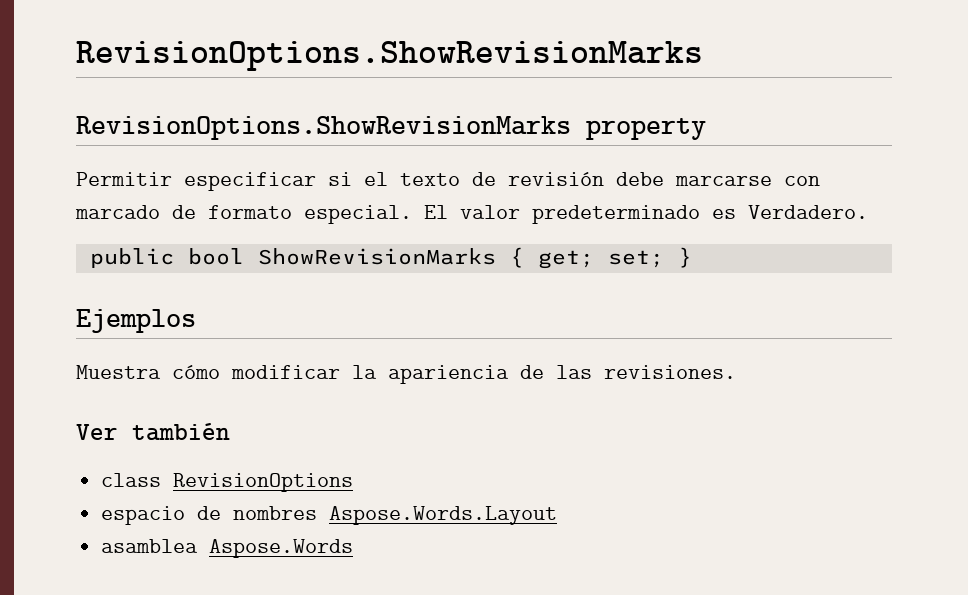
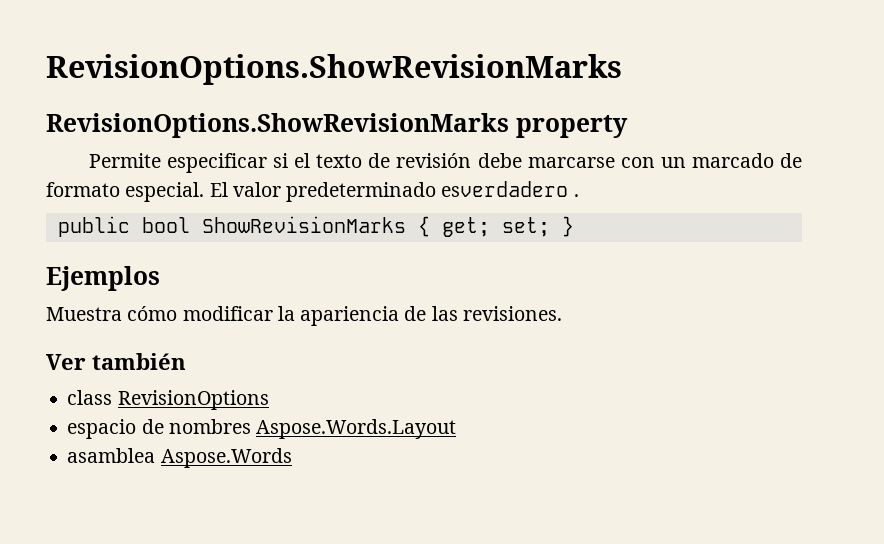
- Permitir especificar si el texto de revisión debe marcarse con marcado de formato especial.
+ Permite especificar si el texto de revisión debe marcarse con un marcado de formato especial.
- El valor predeterminado es Verdadero.
+ El valor predeterminado esverdadero .

